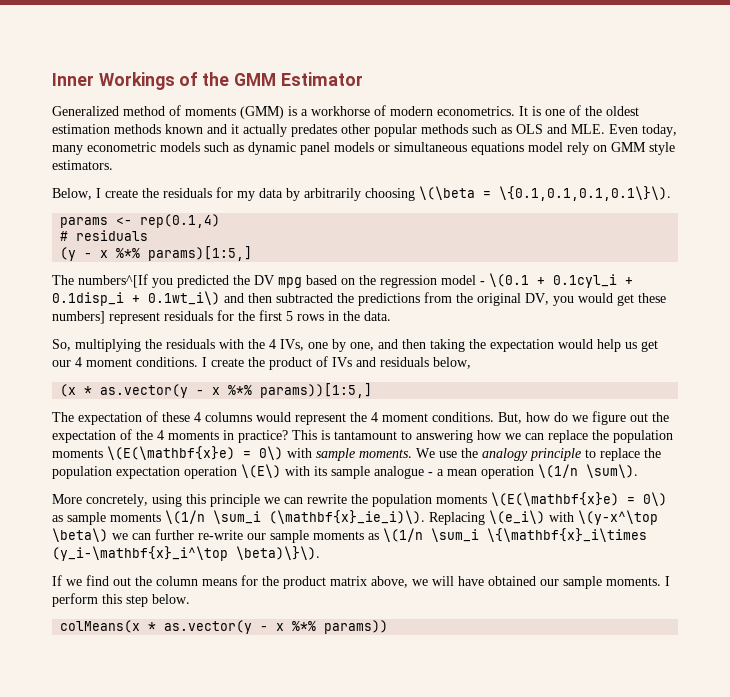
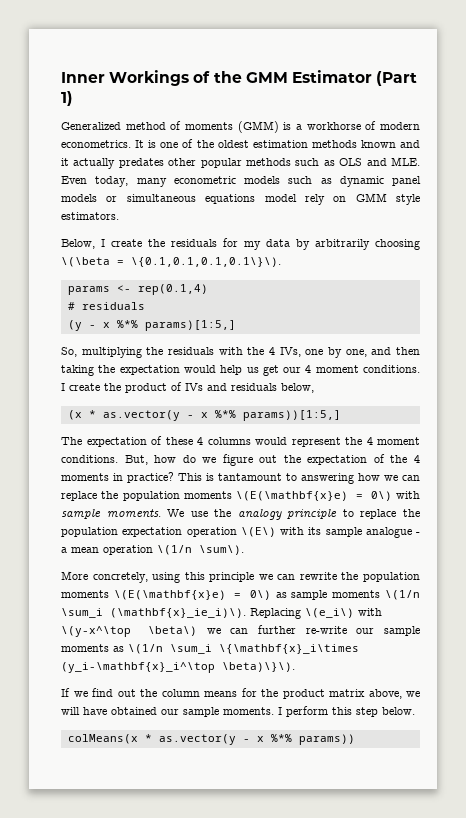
- Inner Workings of the GMM Estimator
+ Inner Workings of the GMM Estimator (Part 1)
- The numbers^[If you predicted the DV mpg based on the regression model - \(0.1 + 0.1cyl_i + 0.1disp_i + 0.1wt_i\) and then subtracted the predictions from the original DV, you would get these numbers] represent residuals for the first 5 rows in the data.

